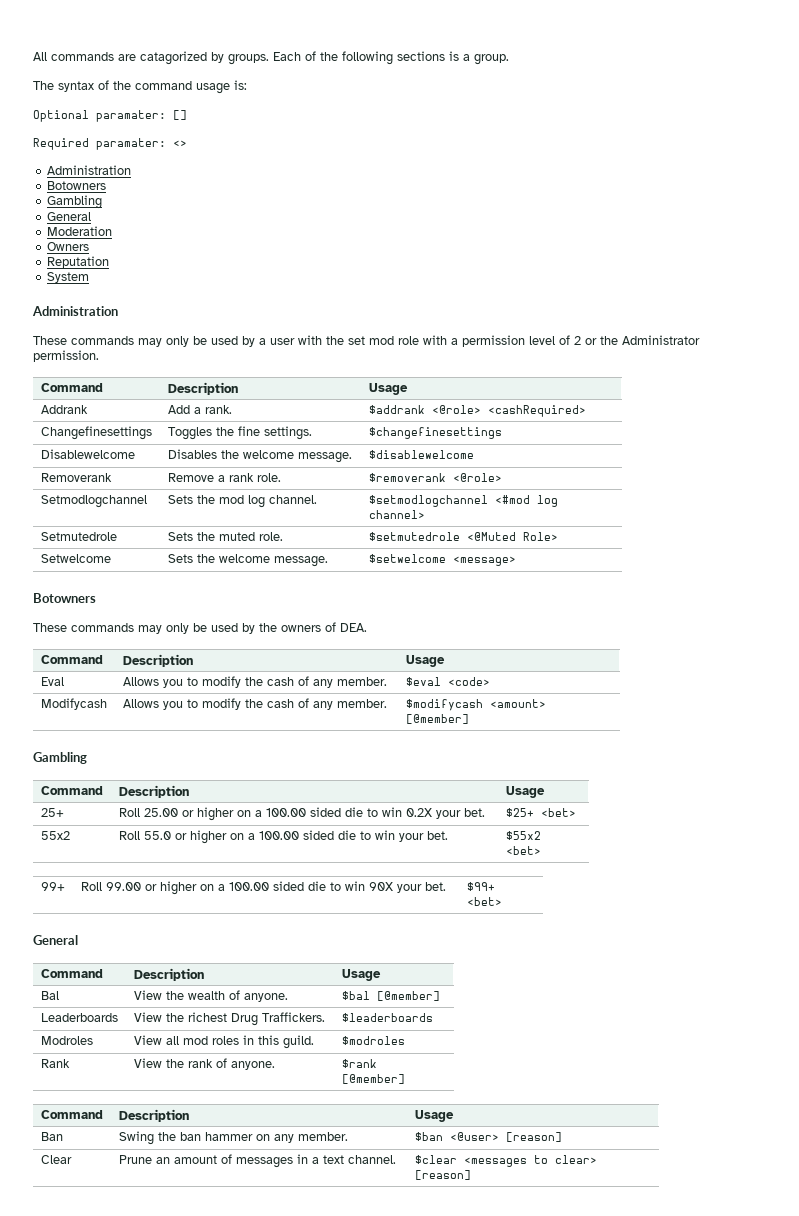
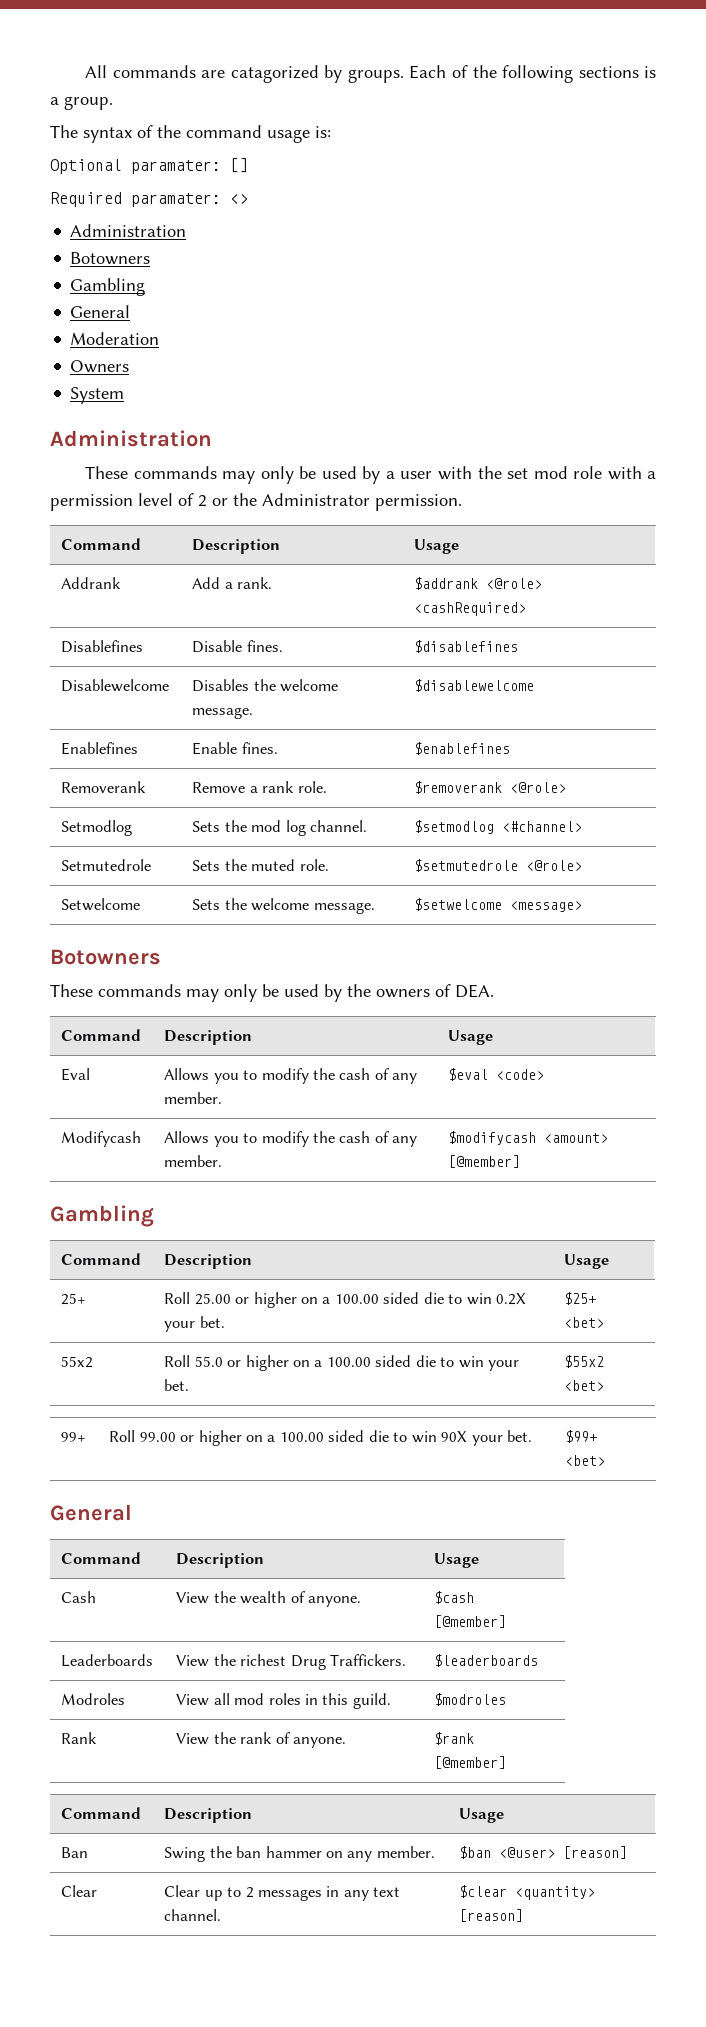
- Reputation
- Changefinesettings | Toggles the fine settings. | $changefinesettings
+ Disablefines | Disable fines. | $disablefines
+ Enablefines | Enable fines. | $enablefines
- Setmodlogchannel | Sets the mod log channel. | $setmodlogchannel <#mod log channel>
+ Setmodlog | Sets the mod log channel. | $setmodlog <#channel>
- Setmutedrole | Sets the muted role. | $setmutedrole <@Muted Role>
+ Setmutedrole | Sets the muted role. | $setmutedrole <@role>
- Bal | View the wealth of anyone. | $bal [@member]
+ Cash | View the wealth of anyone. | $cash [@member]
- Clear | Prune an amount of messages in a text channel. | $clear <messages to clear> [reason]
+ Clear | Clear up to 2 messages in any text channel. | $clear <quantity> [reason]

